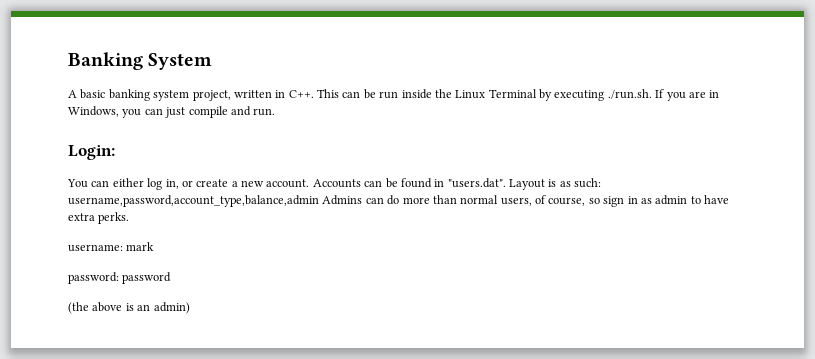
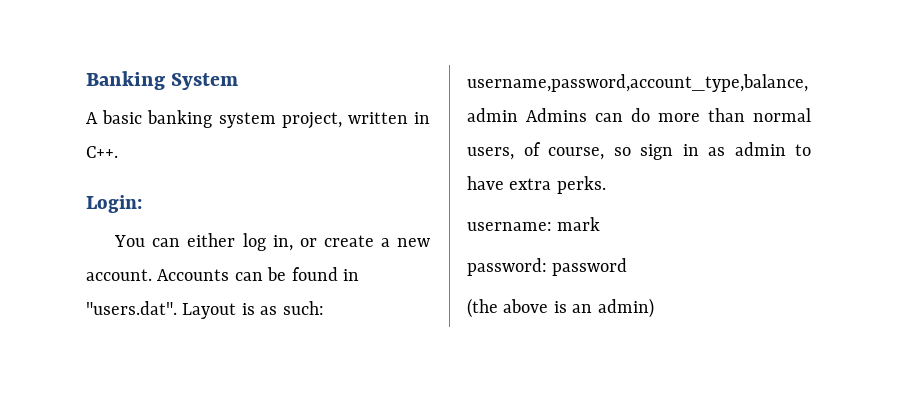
- A basic banking system project, written in C++. This can be run inside the Linux Terminal by executing ./run.sh. If you are in Windows, you can just compile and run.
+ A basic banking system project, written in C++.

